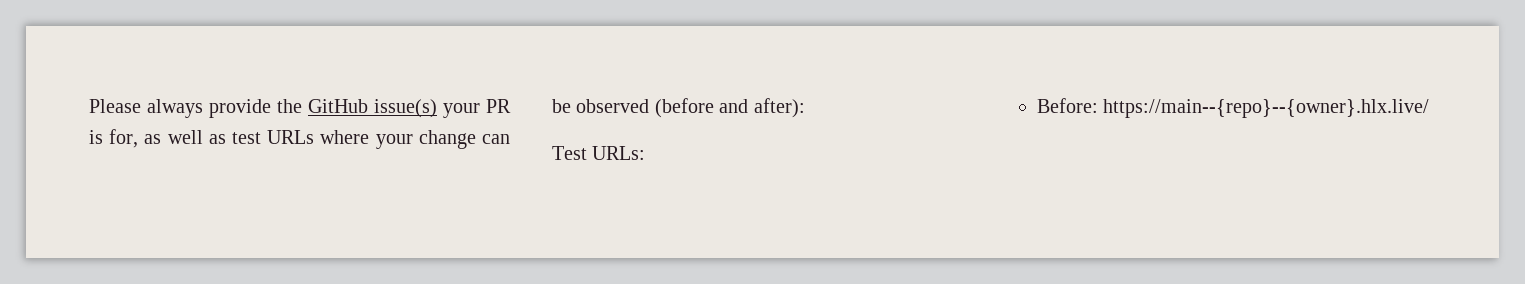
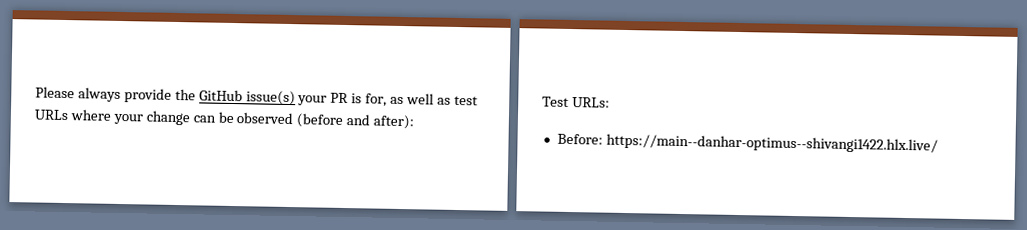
- Before: https://main--{repo}--{owner}.hlx.live/
+ Before: https://main--danhar-optimus--shivangi1422.hlx.live/

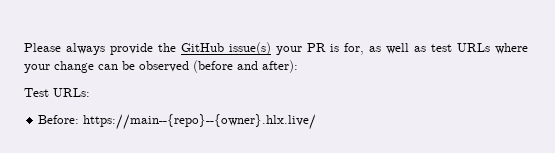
- Before: https://main--danhar-optimus--shivangi1422.hlx.live/
+ Before: https://main--{repo}--{owner}.hlx.live/

